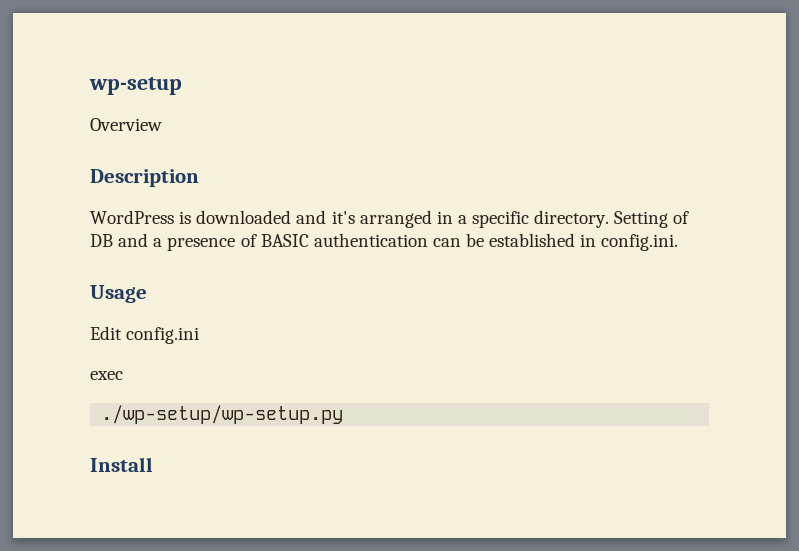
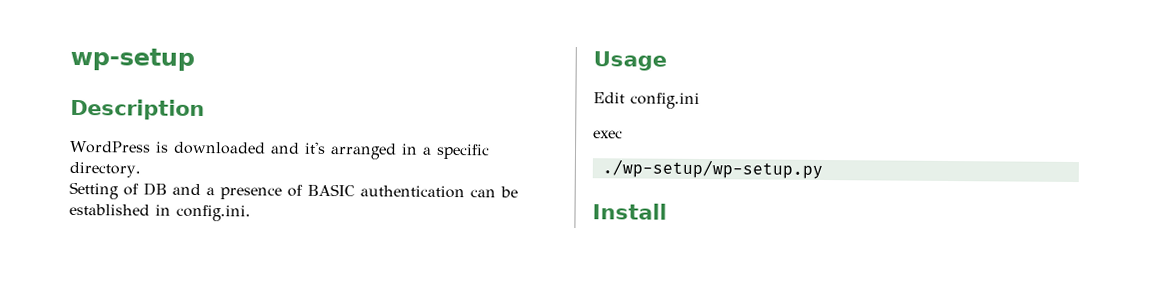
- Overview
- WordPress is downloaded and it's arranged in a specific directory. Setting of DB and a presence of BASIC authentication can be established in config.ini.
+ WordPress is downloaded and it's arranged in a specific directory.
+ Setting of DB and a presence of BASIC authentication can be established in config.ini.

